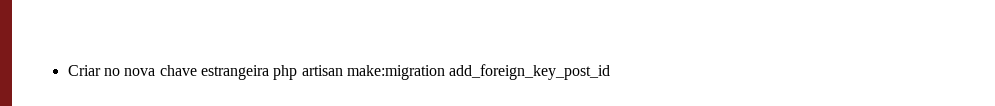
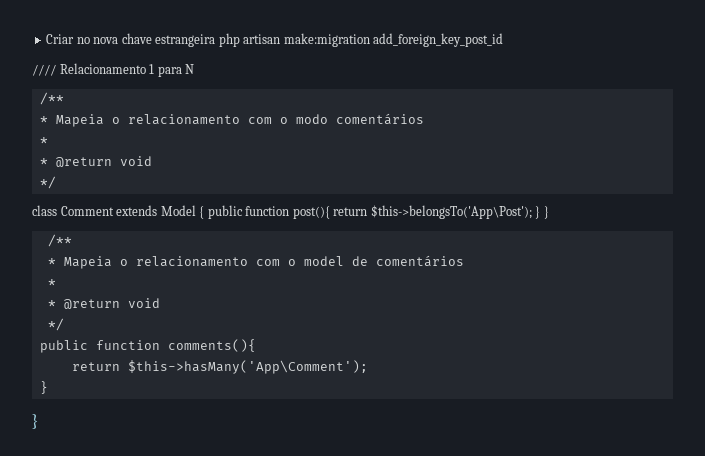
+ //// Relacionamento 1 para N
+ /**
+ * Mapeia o relacionamento com o modo comentários
+ *
+ * @return void
+ */
+ class Comment extends Model { public function post(){ return $this->belongsTo('App\Post'); } }
+ /**
+ * Mapeia o relacionamento com o model de comentários
+ *
+ * @return void
+ */
+ public function comments(){
+ return $this->hasMany('App\Comment');
+ }
+ }

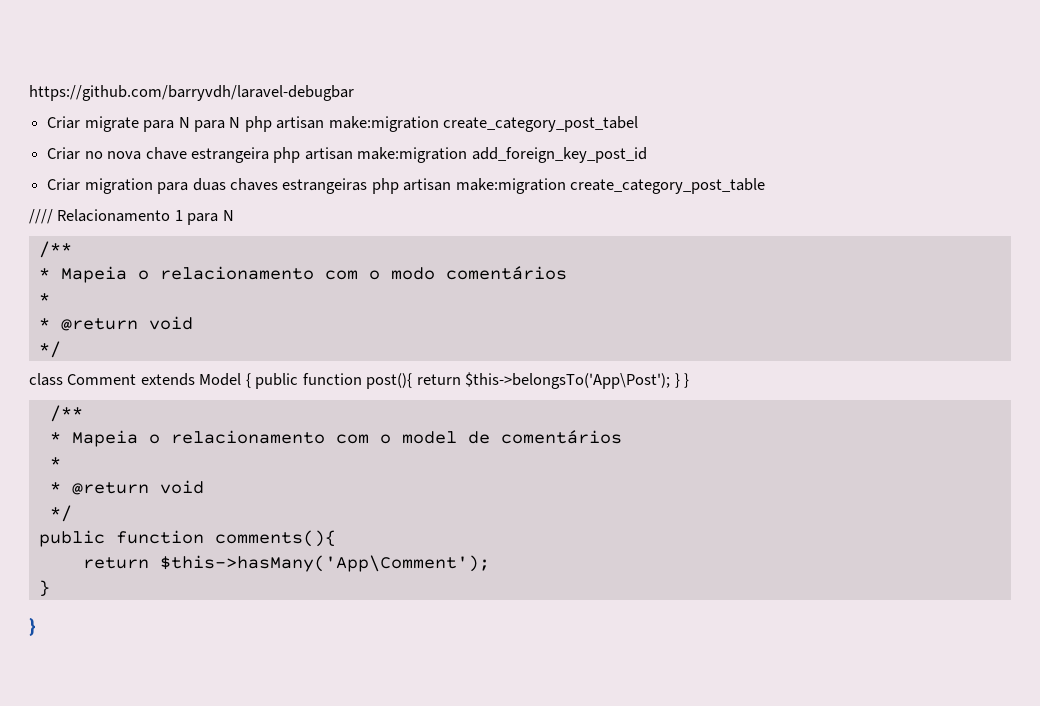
+ https://github.com/barryvdh/laravel-debugbar
+ Criar migrate para N para N php artisan make:migration create_category_post_tabel
+ Criar migration para duas chaves estrangeiras php artisan make:migration create_category_post_table

